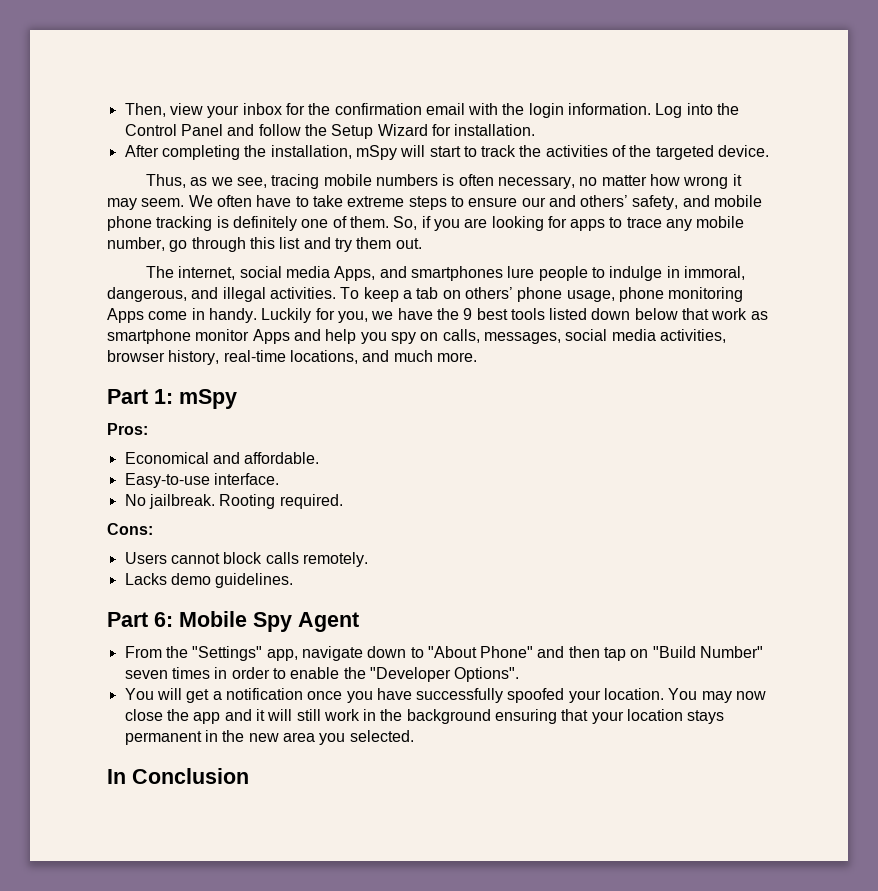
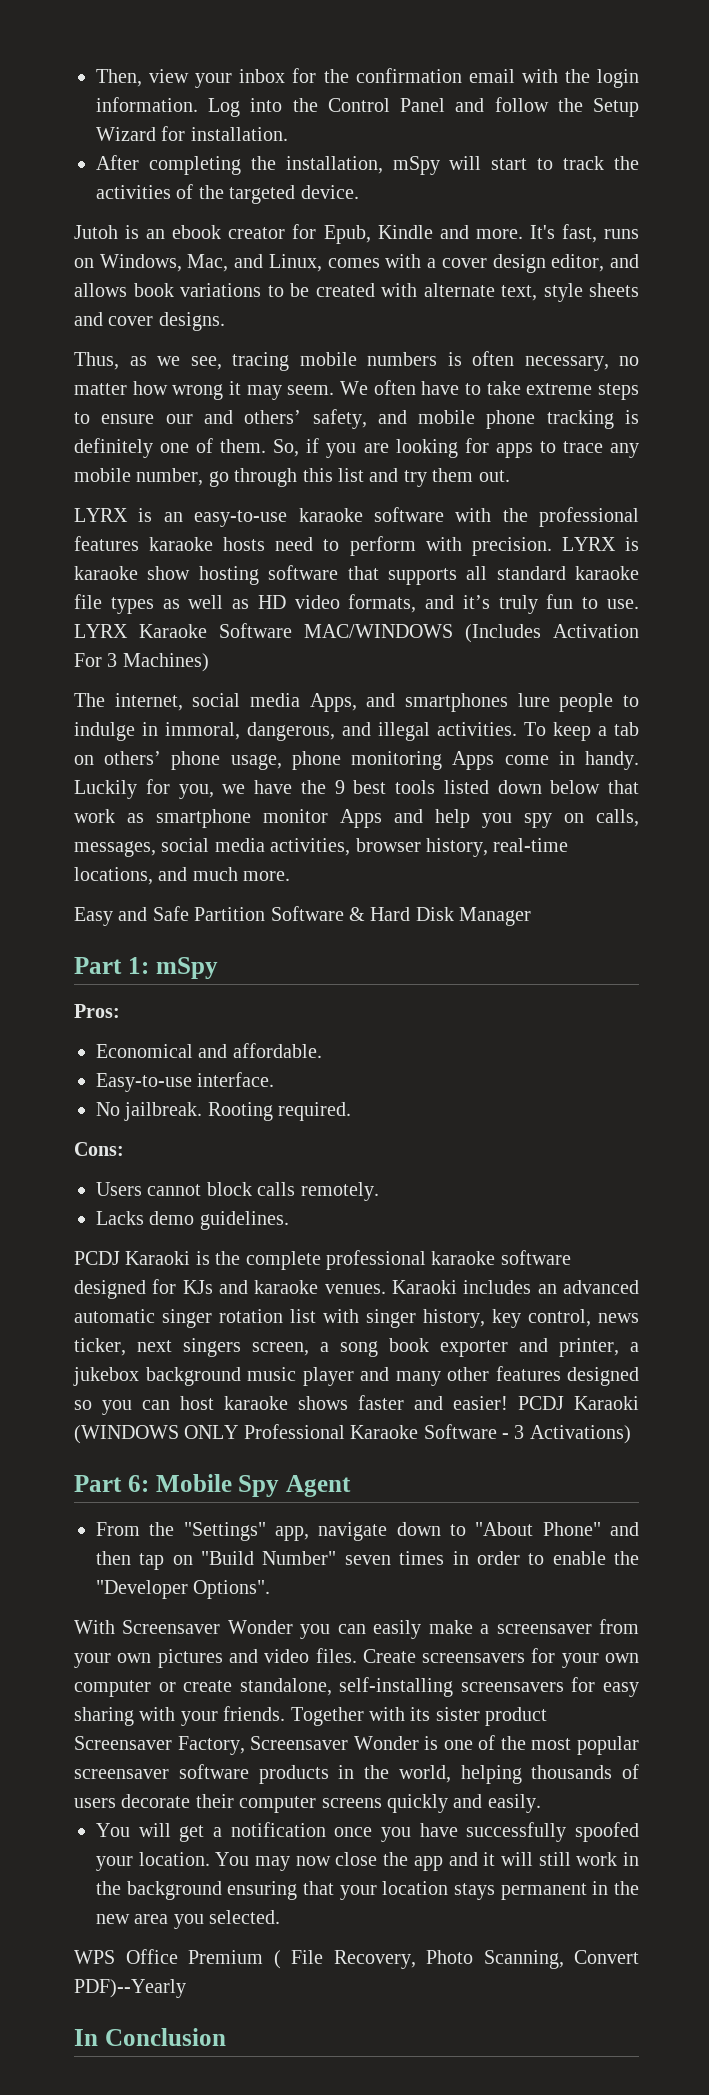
+ Jutoh is an ebook creator for Epub, Kindle and more. It's fast, runs on Windows, Mac, and Linux, comes with a cover design editor, and allows book variations to be created with alternate text, style sheets and cover designs.
+ LYRX is an easy-to-use karaoke software with the professional features karaoke hosts need to perform with precision. LYRX is karaoke show hosting software that supports all standard karaoke file types as well as HD video formats, and it’s truly fun to use. LYRX Karaoke Software MAC/WINDOWS (Includes Activation For 3 Machines)
+ Easy and Safe Partition Software & Hard Disk Manager
+ PCDJ Karaoki is the complete professional karaoke software designed for KJs and karaoke venues. Karaoki includes an advanced automatic singer rotation list with singer history, key control, news ticker, next singers screen, a song book exporter and printer, a jukebox background music player and many other features designed so you can host karaoke shows faster and easier! PCDJ Karaoki (WINDOWS ONLY Professional Karaoke Software - 3 Activations)
+ With Screensaver Wonder you can easily make a screensaver from your own pictures and video files. Create screensavers for your own computer or create standalone, self-installing screensavers for easy sharing with your friends. Together with its sister product Screensaver Factory, Screensaver Wonder is one of the most popular screensaver software products in the world, helping thousands of users decorate their computer screens quickly and easily.
+ WPS Office Premium ( File Recovery, Photo Scanning, Convert PDF)--Yearly

